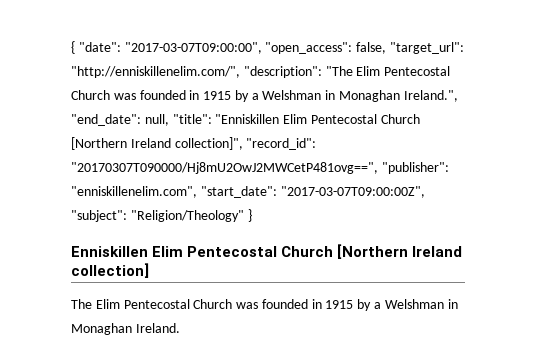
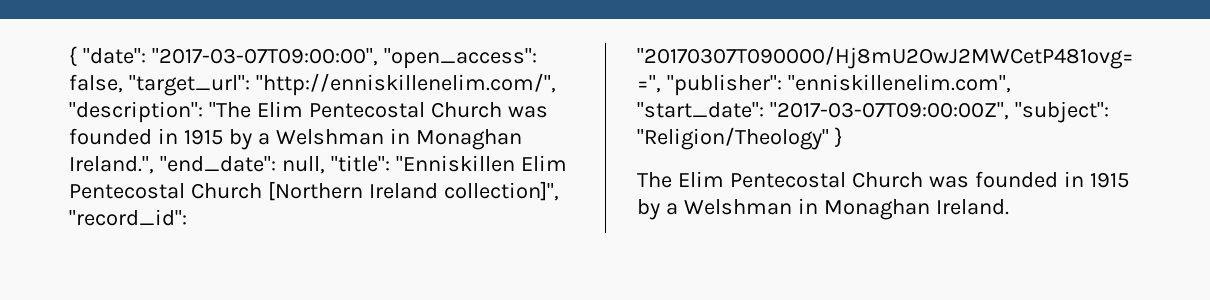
- Enniskillen Elim Pentecostal Church [Northern Ireland collection]

